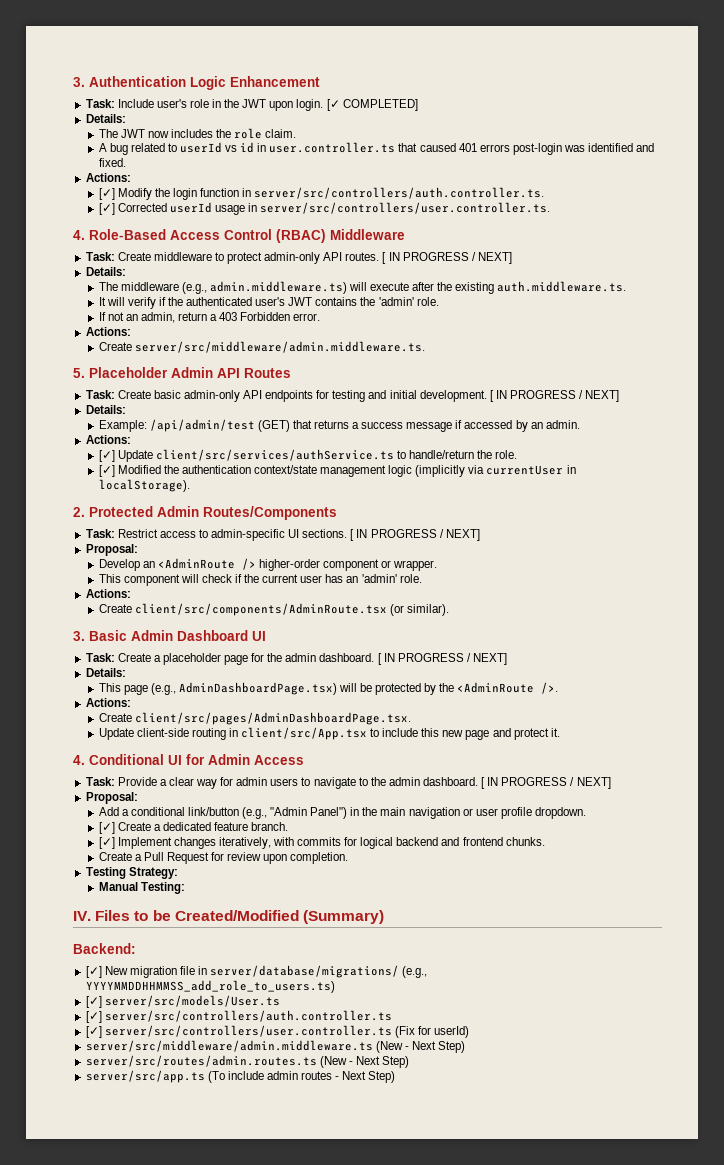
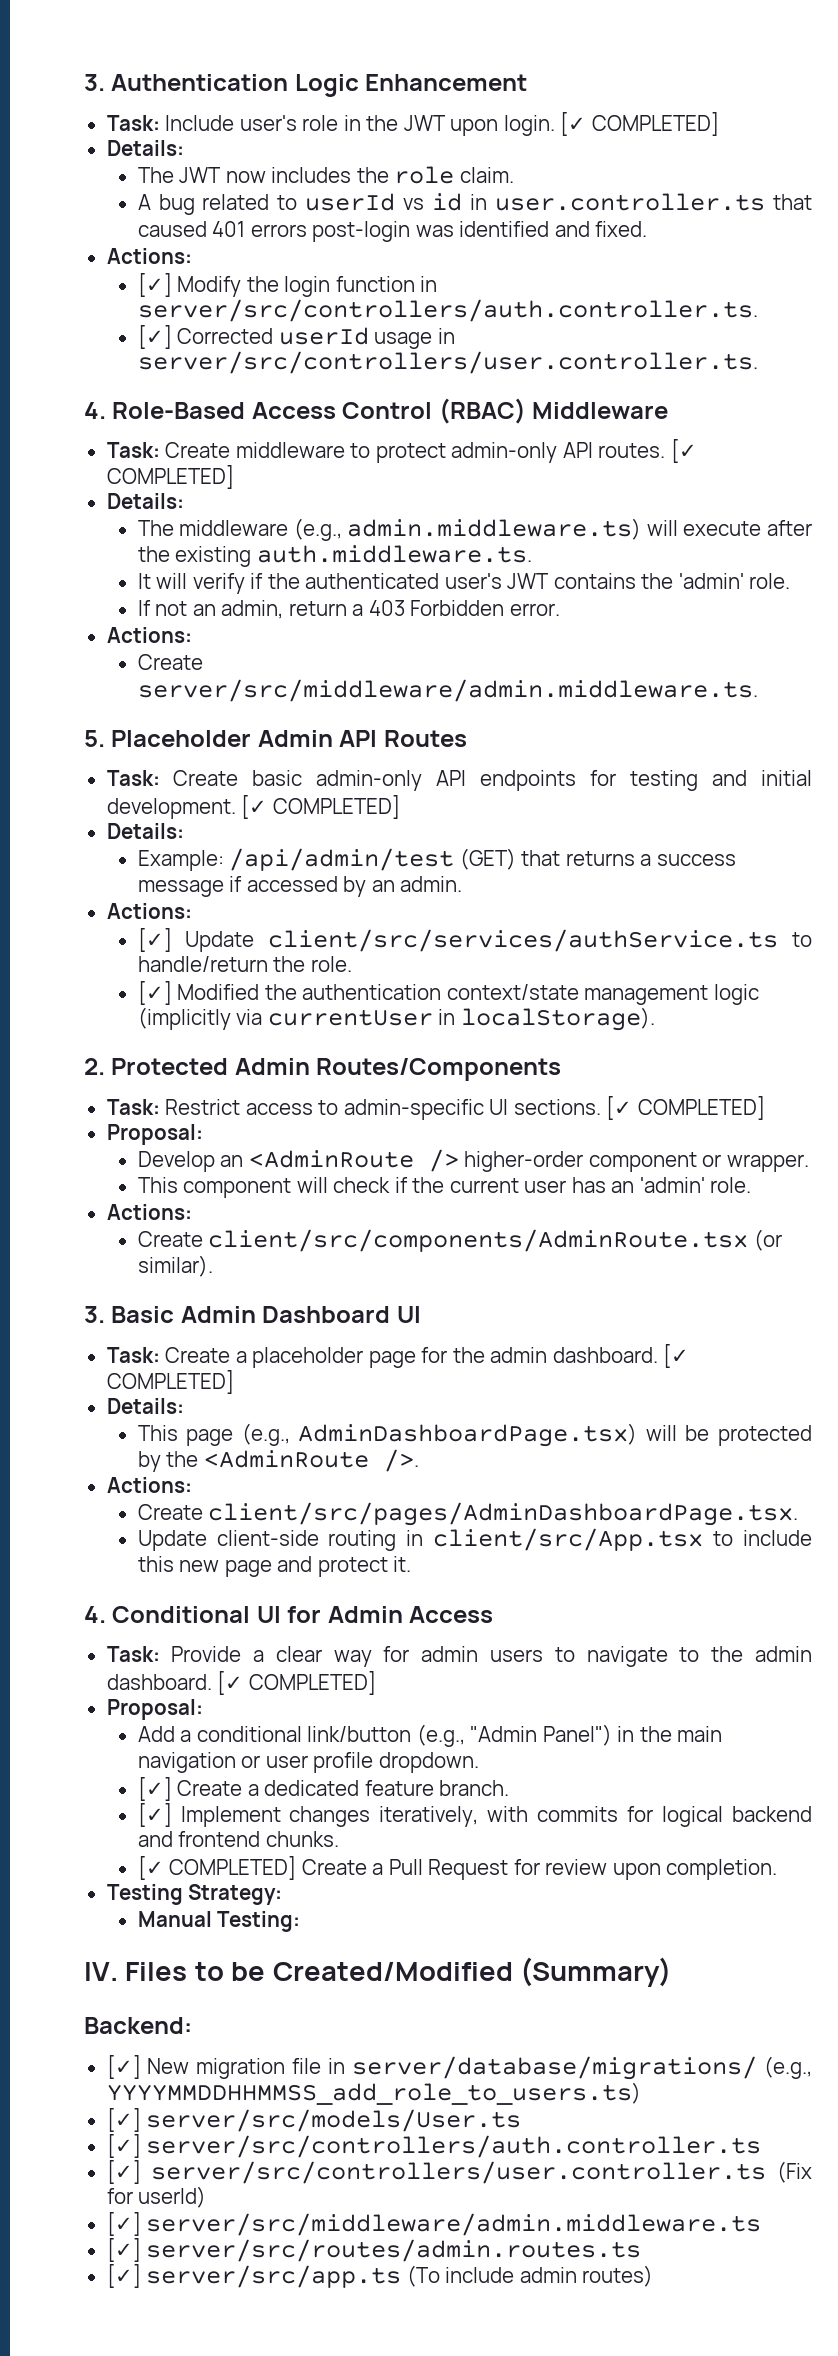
- Task: Create middleware to protect admin-only API routes. [ IN PROGRESS / NEXT]
+ Task: Create middleware to protect admin-only API routes. [✓ COMPLETED]
- Task: Create basic admin-only API endpoints for testing and initial development. [ IN PROGRESS / NEXT]
+ Task: Create basic admin-only API endpoints for testing and initial development. [✓ COMPLETED]
- Task: Restrict access to admin-specific UI sections. [ IN PROGRESS / NEXT]
+ Task: Restrict access to admin-specific UI sections. [✓ COMPLETED]
- Task: Create a placeholder page for the admin dashboard. [ IN PROGRESS / NEXT]
+ Task: Create a placeholder page for the admin dashboard. [✓ COMPLETED]
- Task: Provide a clear way for admin users to navigate to the admin dashboard. [ IN PROGRESS / NEXT]
+ Task: Provide a clear way for admin users to navigate to the admin dashboard. [✓ COMPLETED]
- Create a Pull Request for review upon completion.
+ [✓ COMPLETED] Create a Pull Request for review upon completion.
- server/src/middleware/admin.middleware.ts (New - Next Step)
- server/src/routes/admin.routes.ts (New - Next Step)
- server/src/app.ts (To include admin routes - Next Step)
+ [✓] server/src/middleware/admin.middleware.ts
+ [✓] server/src/routes/admin.routes.ts
+ [✓] server/src/app.ts (To include admin routes)

